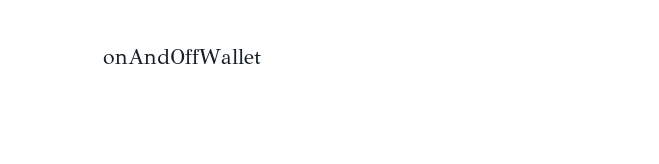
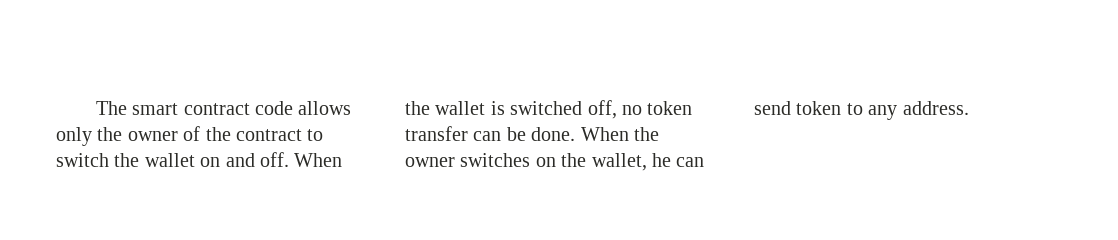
- onAndOffWallet
+ The smart contract code allows only the owner of the contract to switch the wallet on and off. When the wallet is switched off, no token transfer can be done. When the owner switches on the wallet, he can send token to any address.

